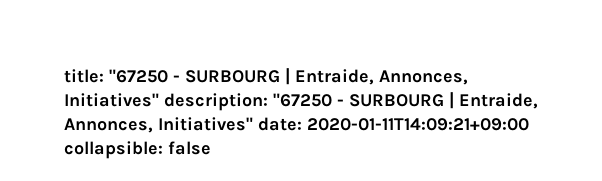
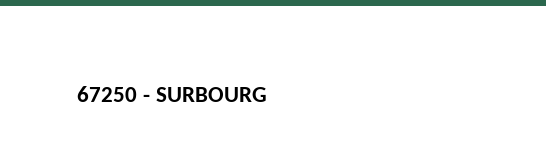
- title: "67250 - SURBOURG | Entraide, Annonces, Initiatives" description: "67250 - SURBOURG | Entraide, Annonces, Initiatives" date: 2020-01-11T14:09:21+09:00 collapsible: false
+ 67250 - SURBOURG

